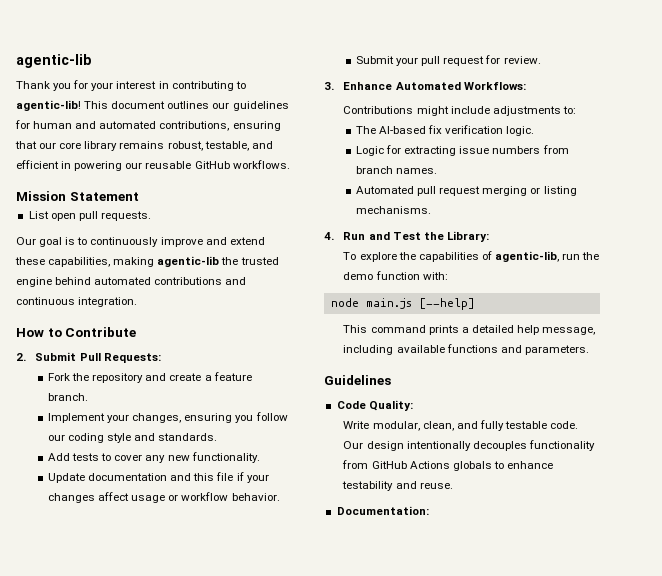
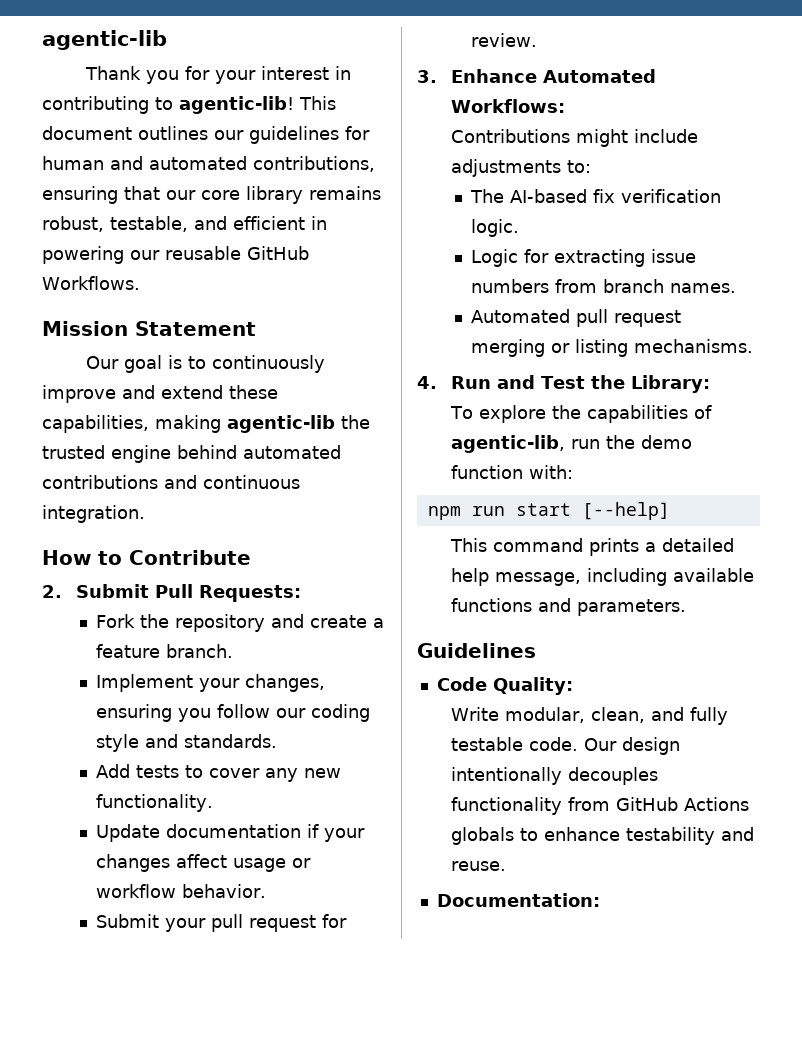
- This document outlines our guidelines for human and automated contributions, ensuring that our core library remains robust, testable, and efficient in powering our reusable GitHub workflows.
+ This document outlines our guidelines for human and automated contributions, ensuring that our core library remains robust, testable, and efficient in powering our reusable GitHub Workflows.
- List open pull requests.
- Update documentation and this file if your changes affect usage or workflow behavior.
+ Update documentation if your changes affect usage or workflow behavior.
- node main.js [--help]
+ npm run start [--help]

